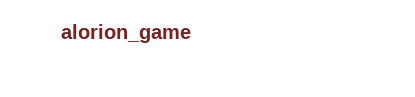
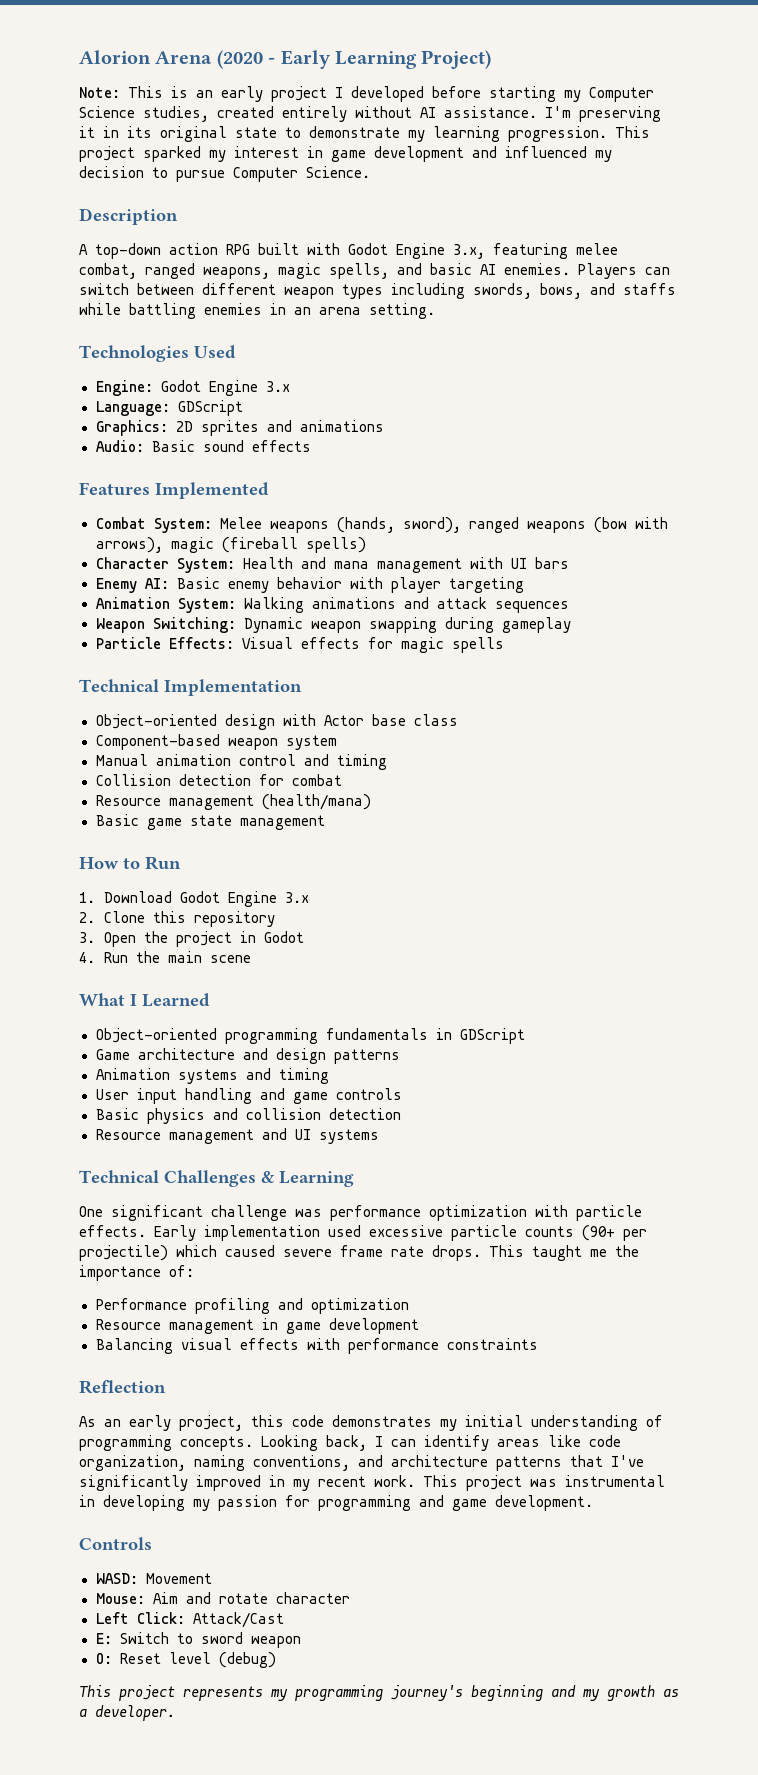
- alorion_game
+ Alorion Arena (2020 - Early Learning Project)
+ Note: This is an early project I developed before starting my Computer Science studies, created entirely without AI assistance. I'm preserving it in its original state to demonstrate my learning progression. This project sparked my interest in game development and influenced my decision to pursue Computer Science.
+ Description
+ A top-down action RPG built with Godot Engine 3.x, featuring melee combat, ranged weapons, magic spells, and basic AI enemies. Players can switch between different weapon types including swords, bows, and staffs while battling enemies in an arena setting.
+ Technologies Used
+ Engine: Godot Engine 3.x
+ Language: GDScript
+ Graphics: 2D sprites and animations
+ Audio: Basic sound effects
+ Features Implemented
+ Combat System: Melee weapons (hands, sword), ranged weapons (bow with arrows), magic (fireball spells)
+ Character System: Health and mana management with UI bars
+ Enemy AI: Basic enemy behavior with player targeting
+ Animation System: Walking animations and attack sequences
+ Weapon Switching: Dynamic weapon swapping during gameplay
+ Particle Effects: Visual effects for magic spells
+ Technical Implementation
+ Object-oriented design with Actor base class
+ Component-based weapon system
+ Manual animation control and timing
+ Collision detection for combat
+ Resource management (health/mana)
+ Basic game state management
+ How to Run
+ 1. Download Godot Engine 3.x
+ 2. Clone this repository
+ 3. Open the project in Godot
+ 4. Run the main scene
+ What I Learned
+ Object-oriented programming fundamentals in GDScript
+ Game architecture and design patterns
+ Animation systems and timing
+ User input handling and game controls
+ Basic physics and collision detection
+ Resource management and UI systems
+ Technical Challenges & Learning
+ One significant challenge was performance optimization with particle effects. Early implementation used excessive particle counts (90+ per projectile) which caused severe frame rate drops. This taught me the importance of:
+ Performance profiling and optimization
+ Resource management in game development
+ Balancing visual effects with performance constraints
+ Reflection
+ As an early project, this code demonstrates my initial understanding of programming concepts. Looking back, I can identify areas like code organization, naming conventions, and architecture patterns that I've significantly improved in my recent work. This project was instrumental in developing my passion for programming and game development.
+ Controls
+ WASD: Movement
+ Mouse: Aim and rotate character
+ Left Click: Attack/Cast
+ E: Switch to sword weapon
+ O: Reset level (debug)
+ This project represents my programming journey's beginning and my growth as a developer.

